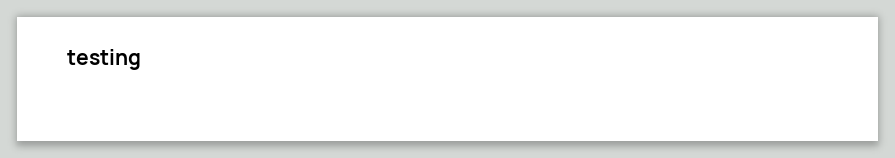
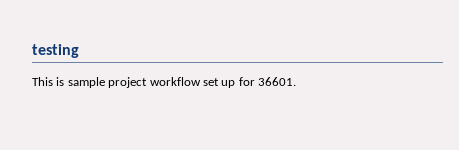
+ This is sample project workflow set up for 36601.

